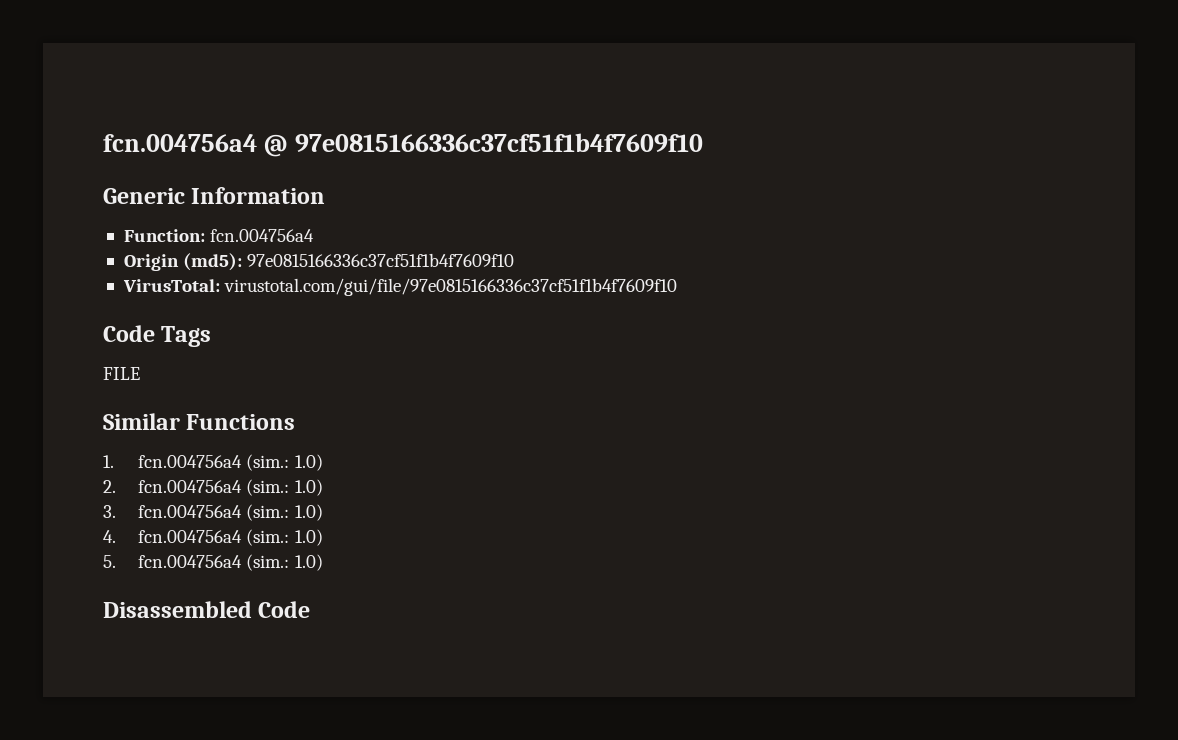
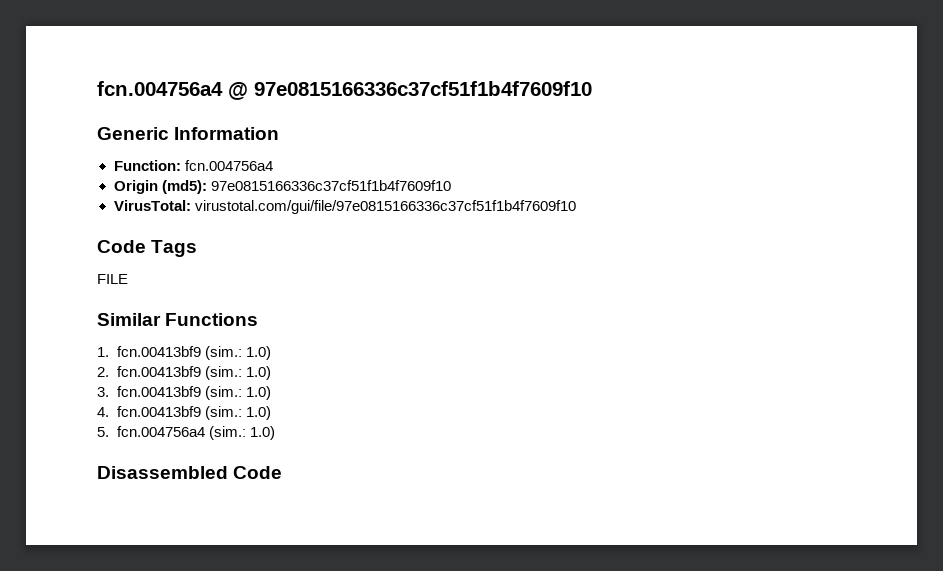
- 1. fcn.004756a4 (sim.: 1.0)
+ 1. fcn.00413bf9 (sim.: 1.0)
- 2. fcn.004756a4 (sim.: 1.0)
+ 2. fcn.00413bf9 (sim.: 1.0)
- 3. fcn.004756a4 (sim.: 1.0)
+ 3. fcn.00413bf9 (sim.: 1.0)
- 4. fcn.004756a4 (sim.: 1.0)
+ 4. fcn.00413bf9 (sim.: 1.0)

